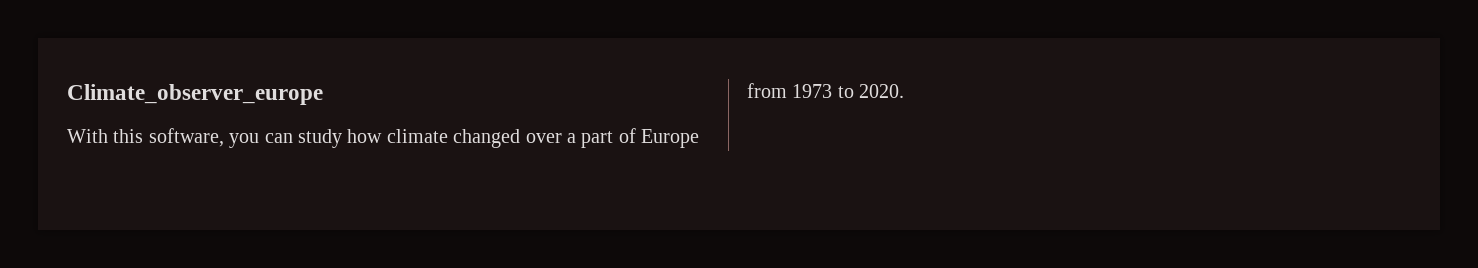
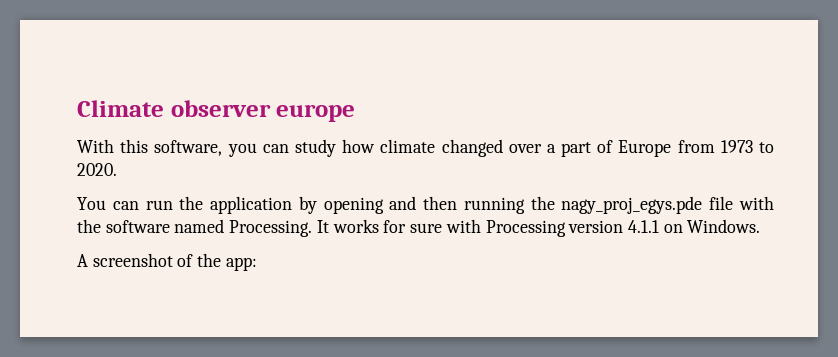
- Climate_observer_europe
+ Climate observer europe
+ You can run the application by opening and then running the nagy_proj_egys.pde file with the software named Processing. It works for sure with Processing version 4.1.1 on Windows.
+ A screenshot of the app:

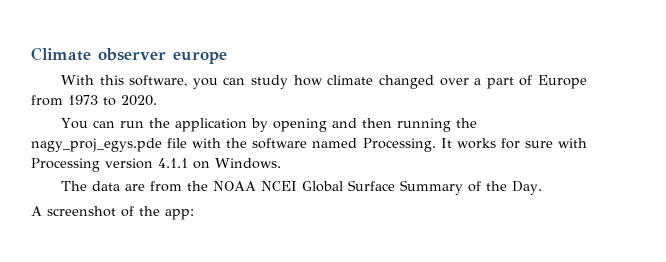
+ The data are from the NOAA NCEI Global Surface Summary of the Day.

